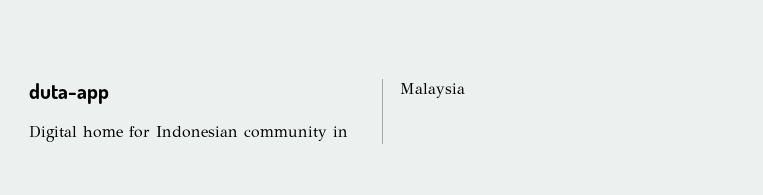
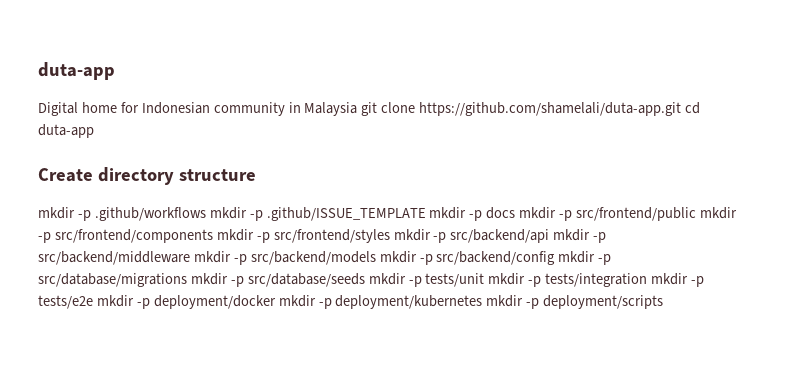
- Digital home for Indonesian community in Malaysia
+ Digital home for Indonesian community in Malaysia git clone https://github.com/shamelali/duta-app.git cd duta-app
+ Create directory structure
+ mkdir -p .github/workflows mkdir -p .github/ISSUE_TEMPLATE mkdir -p docs mkdir -p src/frontend/public mkdir -p src/frontend/components mkdir -p src/frontend/styles mkdir -p src/backend/api mkdir -p src/backend/middleware mkdir -p src/backend/models mkdir -p src/backend/config mkdir -p src/database/migrations mkdir -p src/database/seeds mkdir -p tests/unit mkdir -p tests/integration mkdir -p tests/e2e mkdir -p deployment/docker mkdir -p deployment/kubernetes mkdir -p deployment/scripts

